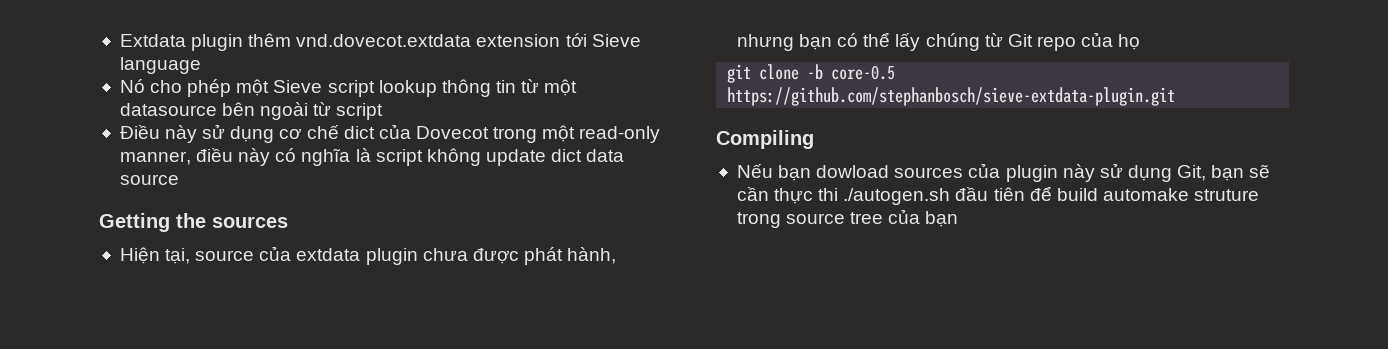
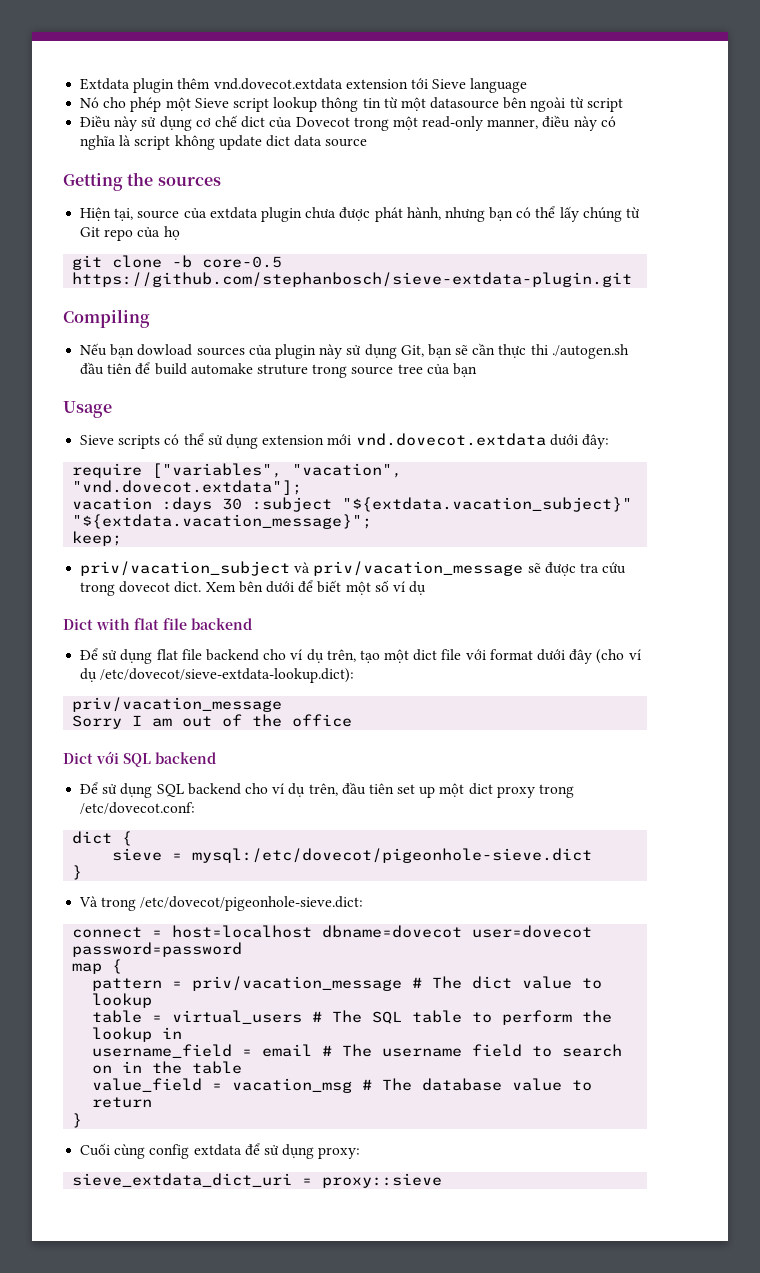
+ Usage
+ Sieve scripts có thể sử dụng extension mới vnd.dovecot.extdata dưới đây:
+ require ["variables", "vacation", "vnd.dovecot.extdata"];
+ vacation :days 30 :subject "${extdata.vacation_subject}" "${extdata.vacation_message}";
+ keep;
+ priv/vacation_subject và priv/vacation_message sẽ được tra cứu trong dovecot dict. Xem bên dưới để biết một số ví dụ
+ Dict with flat file backend
+ Để sử dụng flat file backend cho ví dụ trên, tạo một dict file với format dưới đây (cho ví dụ /etc/dovecot/sieve-extdata-lookup.dict):
+ priv/vacation_message
+ Sorry I am out of the office
+ Dict với SQL backend
+ Để sử dụng SQL backend cho ví dụ trên, đầu tiên set up một dict proxy trong /etc/dovecot.conf:
+ dict {
+ sieve = mysql:/etc/dovecot/pigeonhole-sieve.dict
+ }
+ Và trong /etc/dovecot/pigeonhole-sieve.dict:
+ connect = host=localhost dbname=dovecot user=dovecot password=password
+ map {
+ pattern = priv/vacation_message # The dict value to lookup
+ table = virtual_users # The SQL table to perform the lookup in
+ username_field = email # The username field to search on in the table
+ value_field = vacation_msg # The database value to return
+ }
+ Cuối cùng config extdata để sử dụng proxy:
+ sieve_extdata_dict_uri = proxy::sieve

